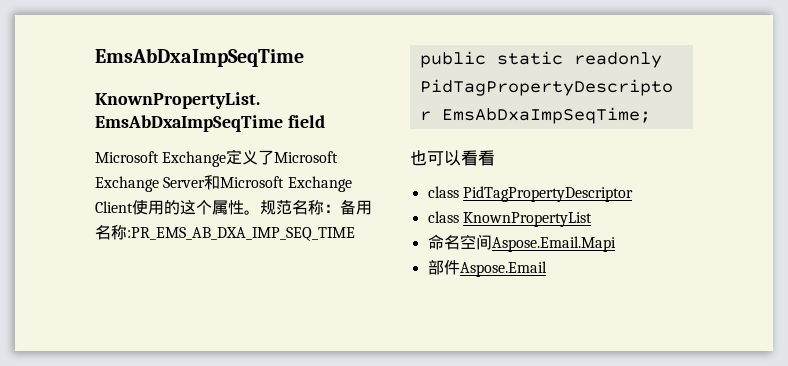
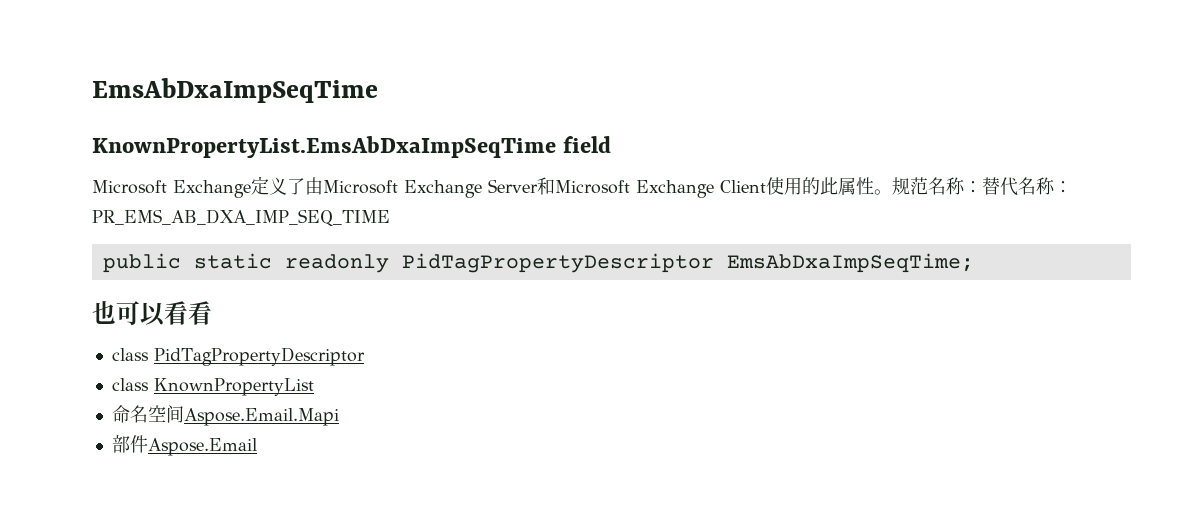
- Microsoft Exchange定义了Microsoft Exchange Server和Microsoft Exchange Client使用的这个属性。
+ Microsoft Exchange定义了由Microsoft Exchange Server和Microsoft Exchange Client使用的此属性。
- 规范名称：备用名称:PR_EMS_AB_DXA_IMP_SEQ_TIME
+ 规范名称：替代名称：PR_EMS_AB_DXA_IMP_SEQ_TIME

